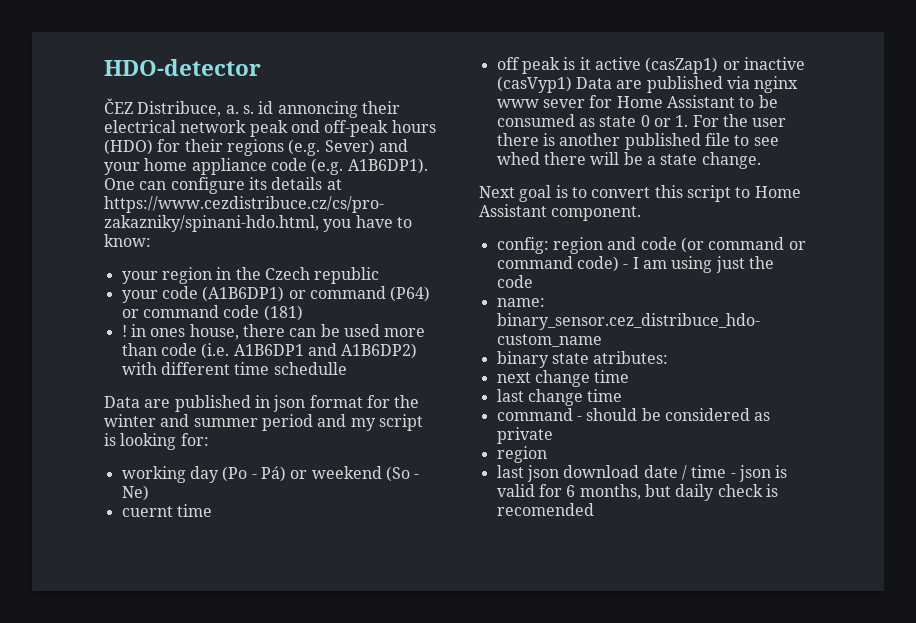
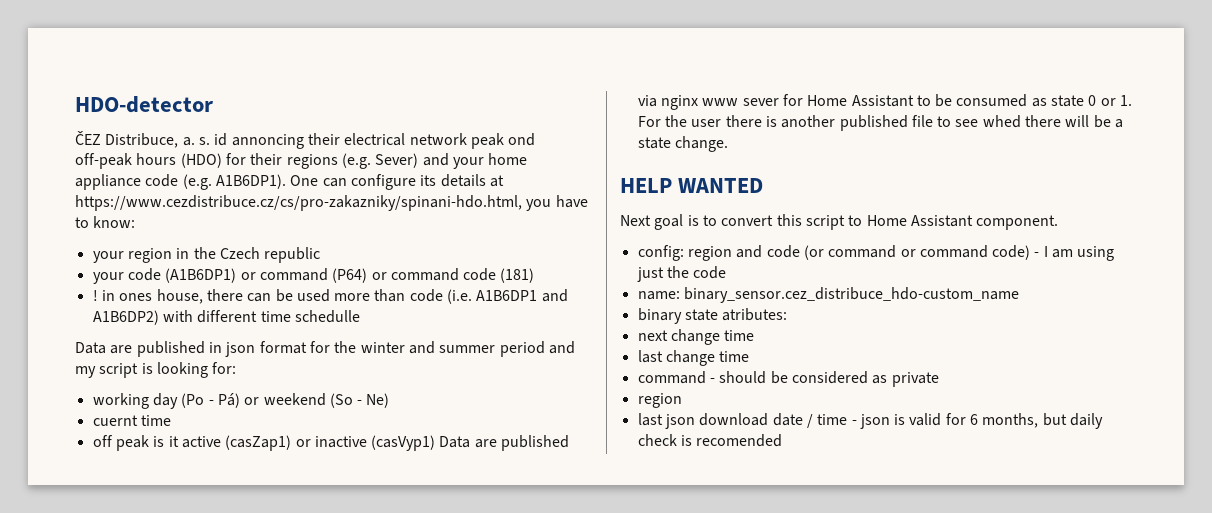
+ HELP WANTED

